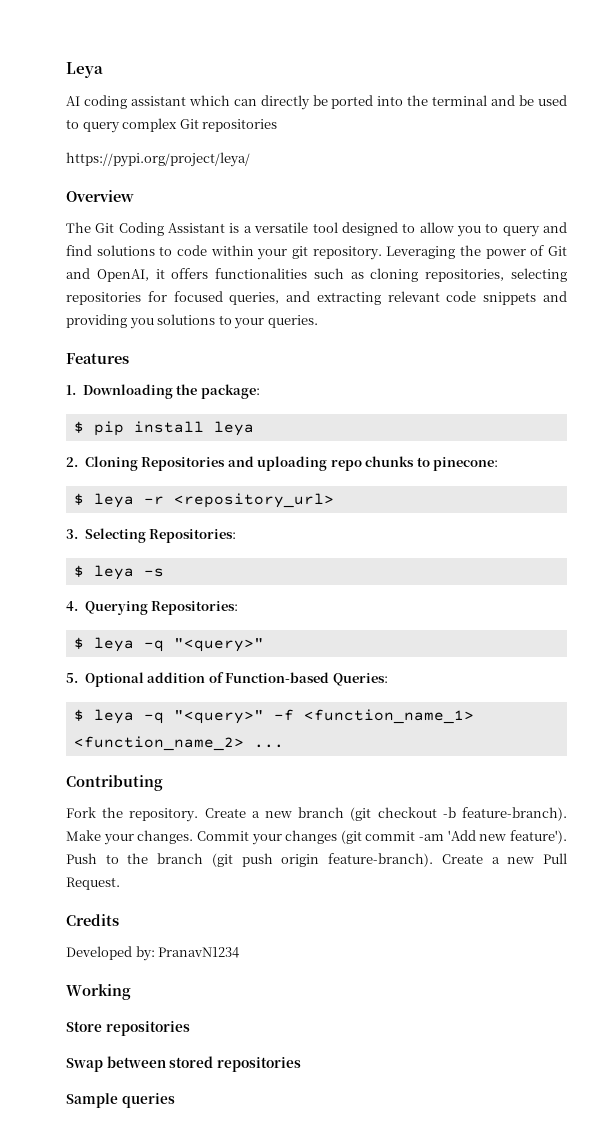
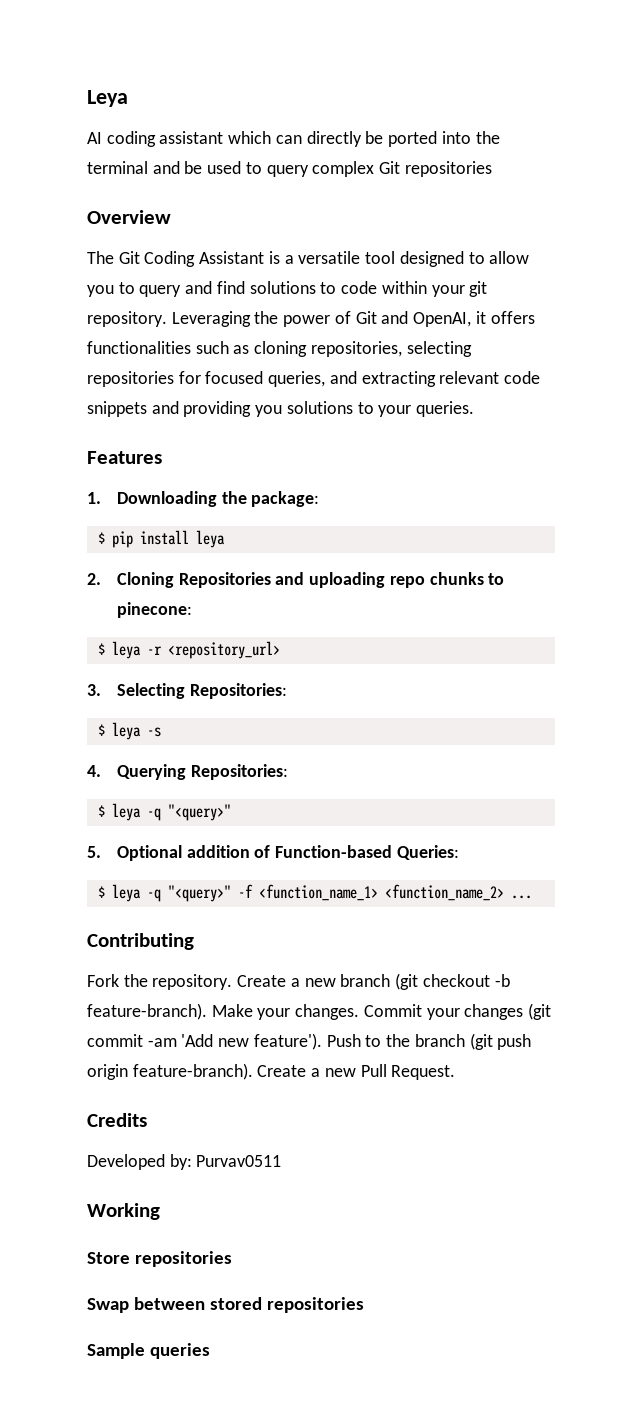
- https://pypi.org/project/leya/
- Developed by: PranavN1234
+ Developed by: Purvav0511

